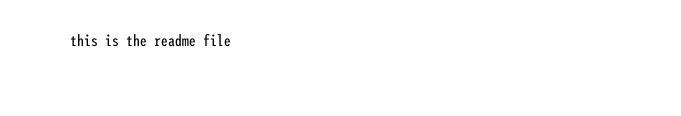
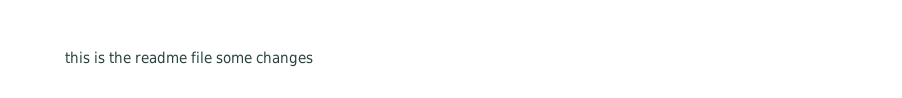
- this is the readme file
+ this is the readme file some changes

